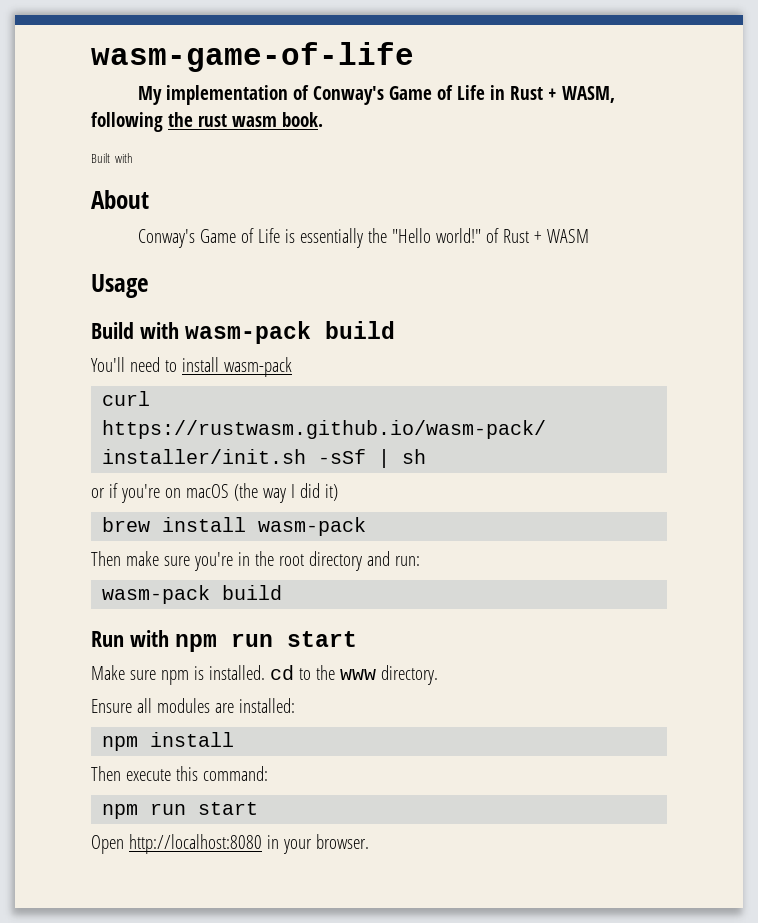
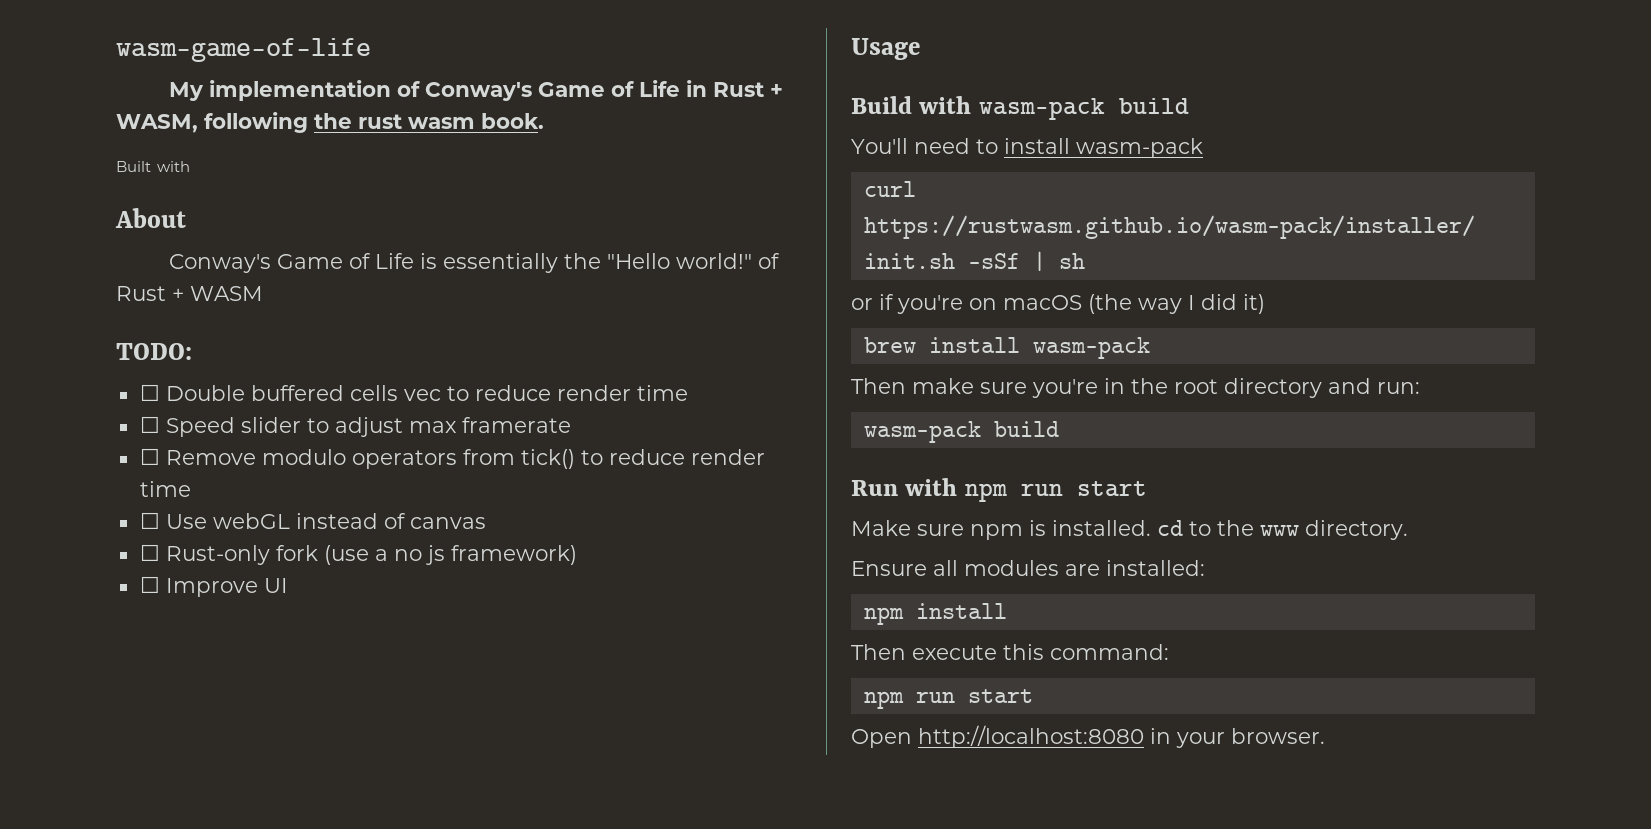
+ TODO:
+ ☐ Double buffered cells vec to reduce render time
+ ☐ Speed slider to adjust max framerate
+ ☐ Remove modulo operators from tick() to reduce render time
+ ☐ Use webGL instead of canvas
+ ☐ Rust-only fork (use a no js framework)
+ ☐ Improve UI

